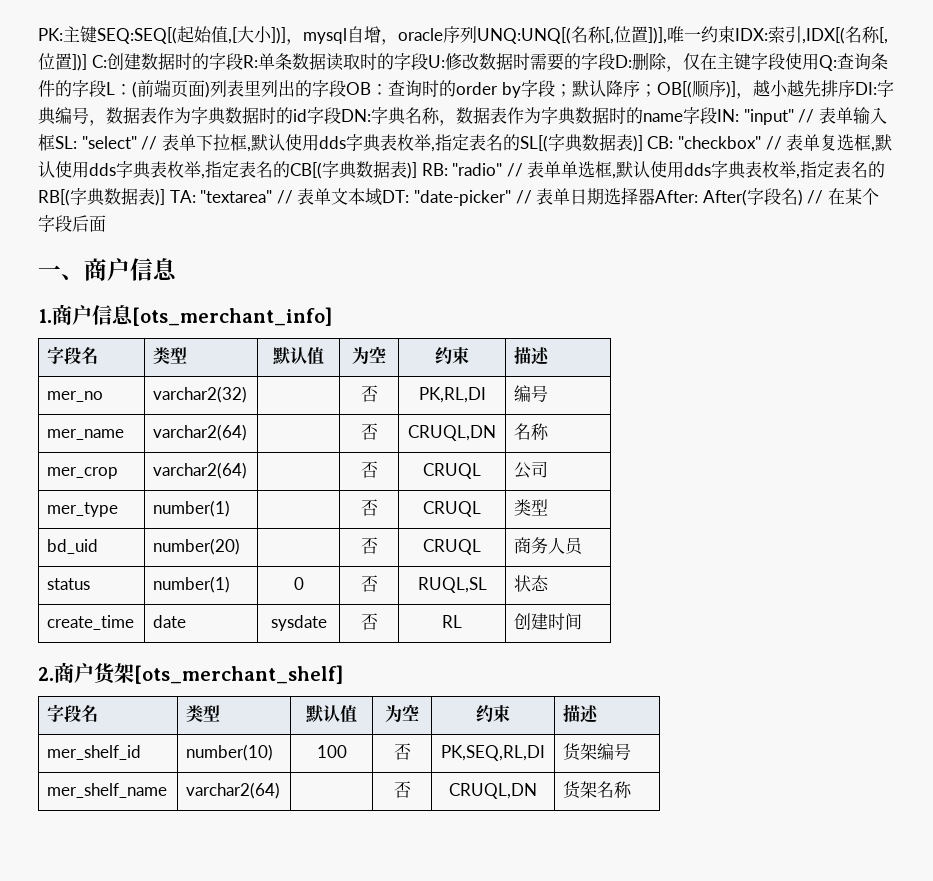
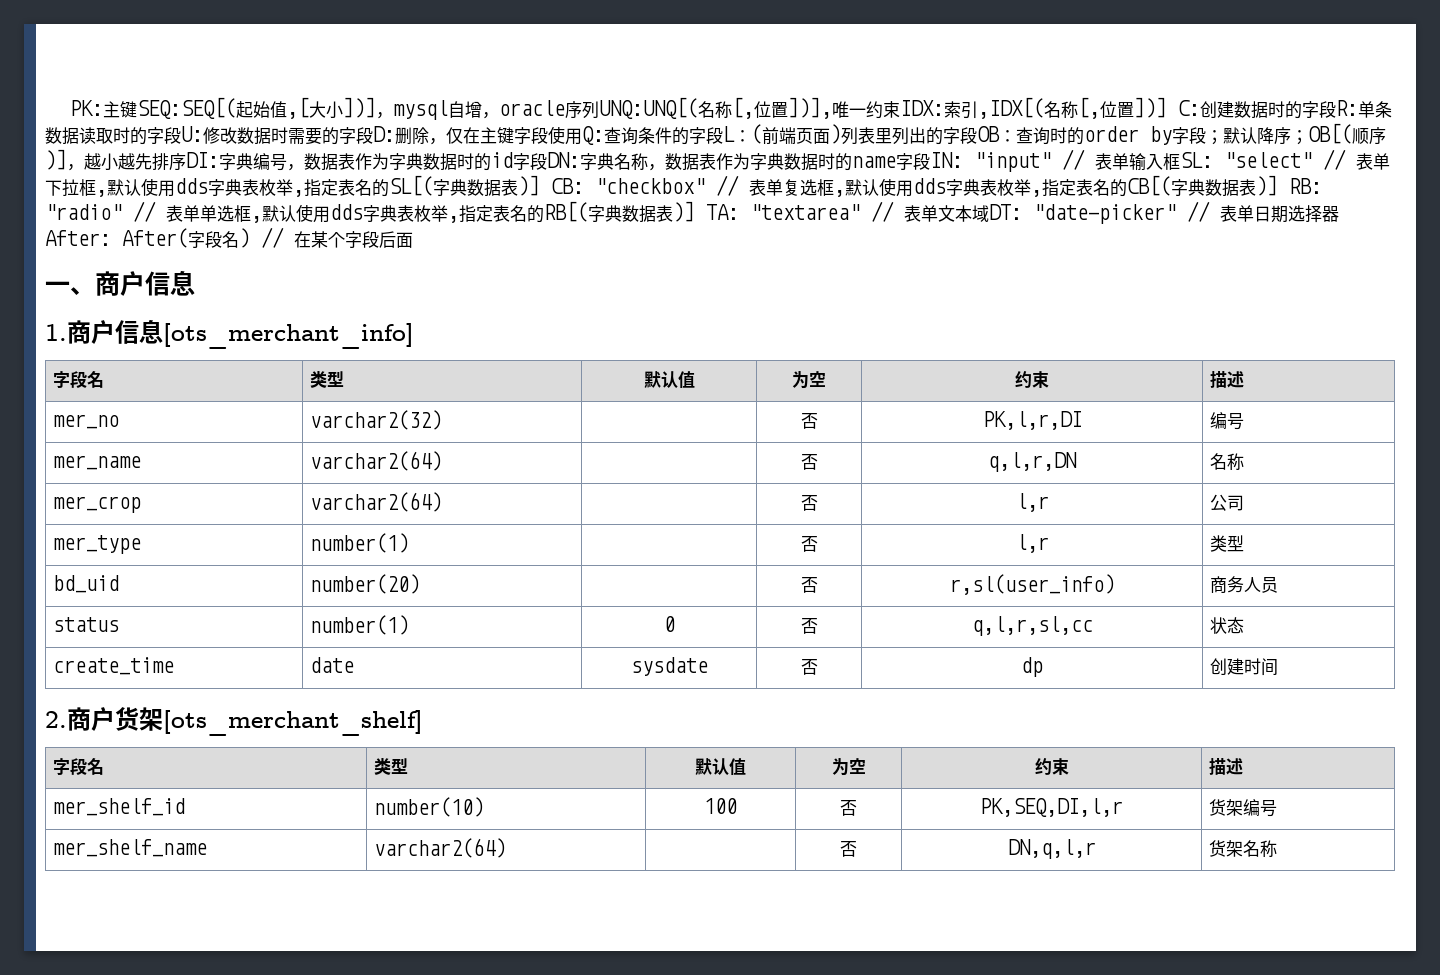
- mer_no | varchar2(32) | | 否 | PK,RL,DI | 编号
+ mer_no | varchar2(32) | | 否 | PK,l,r,DI | 编号
- mer_name | varchar2(64) | | 否 | CRUQL,DN | 名称
+ mer_name | varchar2(64) | | 否 | q,l,r,DN | 名称
- mer_crop | varchar2(64) | | 否 | CRUQL | 公司
+ mer_crop | varchar2(64) | | 否 | l,r | 公司
- mer_type | number(1) | | 否 | CRUQL | 类型
+ mer_type | number(1) | | 否 | l,r | 类型
- bd_uid | number(20) | | 否 | CRUQL | 商务人员
+ bd_uid | number(20) | | 否 | r,sl(user_info) | 商务人员
- status | number(1) | 0 | 否 | RUQL,SL | 状态
+ status | number(1) | 0 | 否 | q,l,r,sl,cc | 状态
- create_time | date | sysdate | 否 | RL | 创建时间
+ create_time | date | sysdate | 否 | dp | 创建时间
- mer_shelf_id | number(10) | 100 | 否 | PK,SEQ,RL,DI | 货架编号
+ mer_shelf_id | number(10) | 100 | 否 | PK,SEQ,DI,l,r | 货架编号
- mer_shelf_name | varchar2(64) | | 否 | CRUQL,DN | 货架名称
+ mer_shelf_name | varchar2(64) | | 否 | DN,q,l,r | 货架名称

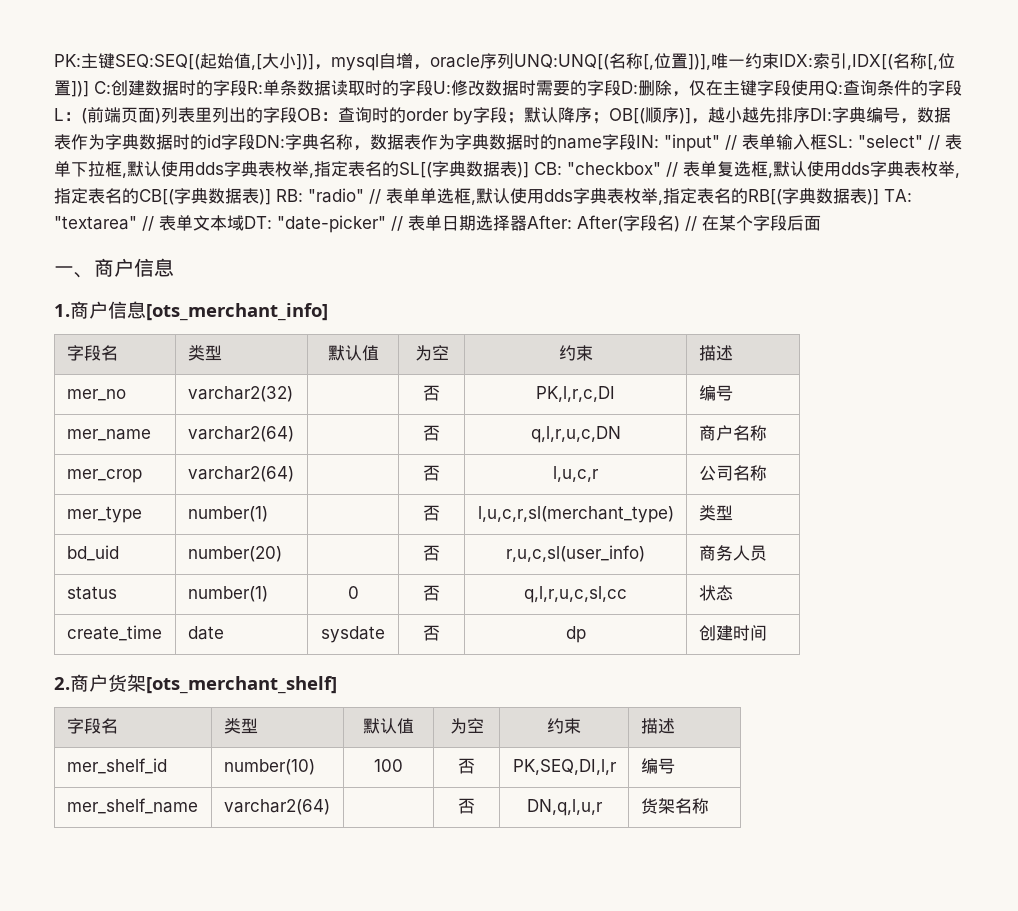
- mer_no | varchar2(32) | | 否 | PK,l,r,DI | 编号
+ mer_no | varchar2(32) | | 否 | PK,l,r,c,DI | 编号
- mer_name | varchar2(64) | | 否 | q,l,r,DN | 名称
+ mer_name | varchar2(64) | | 否 | q,l,r,u,c,DN | 商户名称
- mer_crop | varchar2(64) | | 否 | l,r | 公司
+ mer_crop | varchar2(64) | | 否 | l,u,c,r | 公司名称
- mer_type | number(1) | | 否 | l,r | 类型
+ mer_type | number(1) | | 否 | l,u,c,r,sl(merchant_type) | 类型
- bd_uid | number(20) | | 否 | r,sl(user_info) | 商务人员
+ bd_uid | number(20) | | 否 | r,u,c,sl(user_info) | 商务人员
- status | number(1) | 0 | 否 | q,l,r,sl,cc | 状态
+ status | number(1) | 0 | 否 | q,l,r,u,c,sl,cc | 状态
- mer_shelf_id | number(10) | 100 | 否 | PK,SEQ,DI,l,r | 货架编号
+ mer_shelf_id | number(10) | 100 | 否 | PK,SEQ,DI,l,r | 编号
- mer_shelf_name | varchar2(64) | | 否 | DN,q,l,r | 货架名称
+ mer_shelf_name | varchar2(64) | | 否 | DN,q,l,u,r | 货架名称

